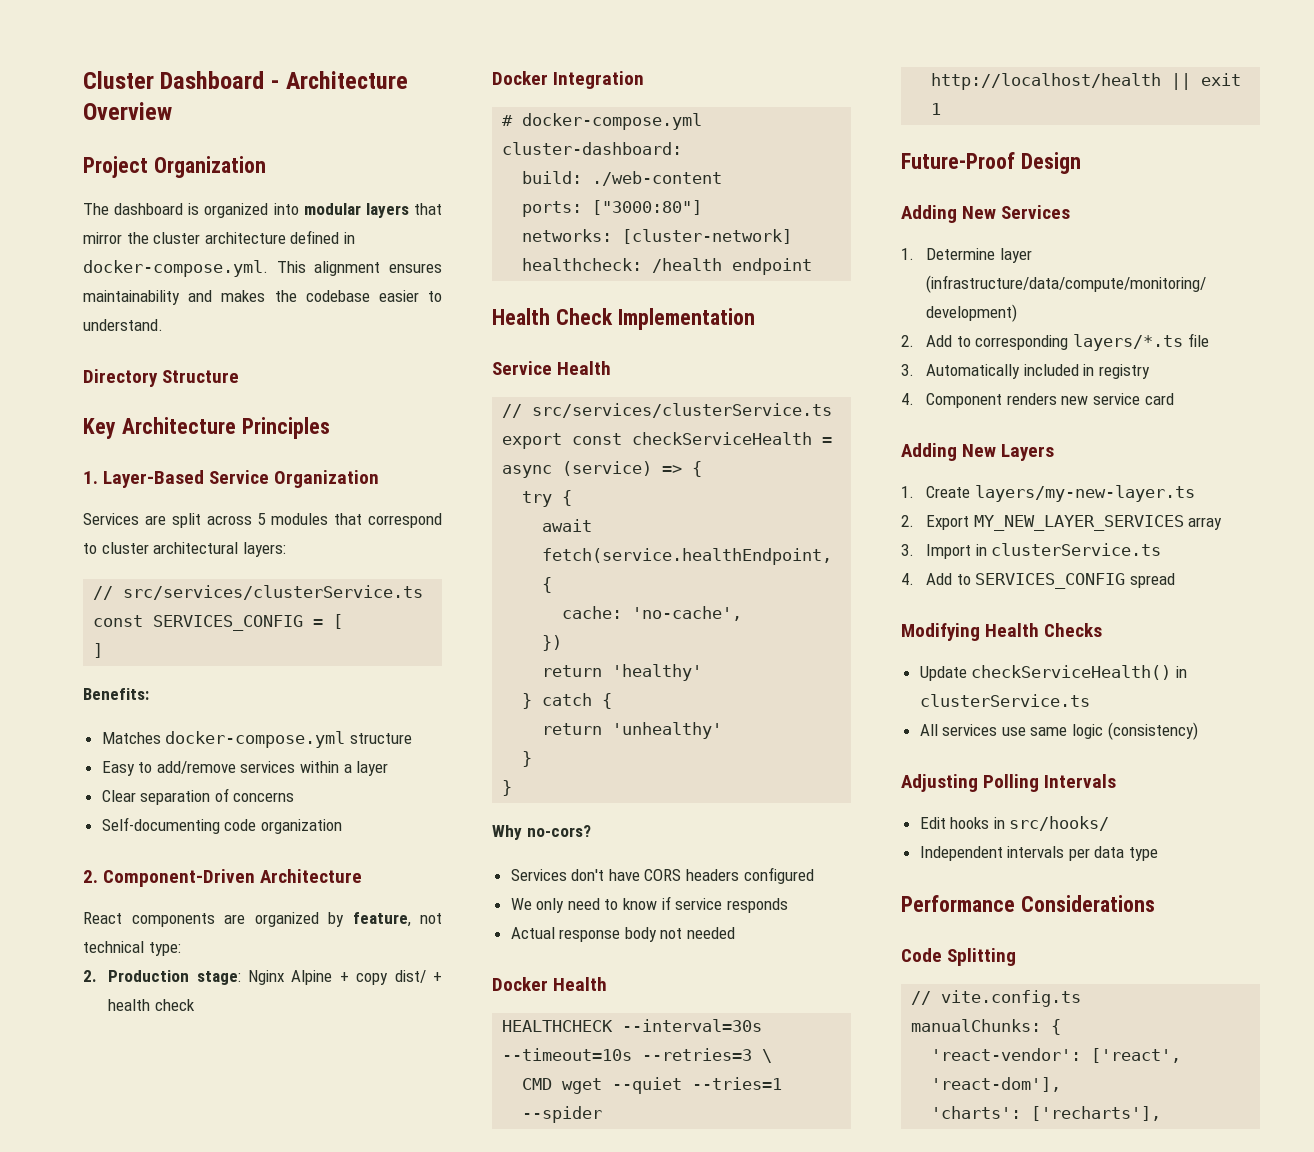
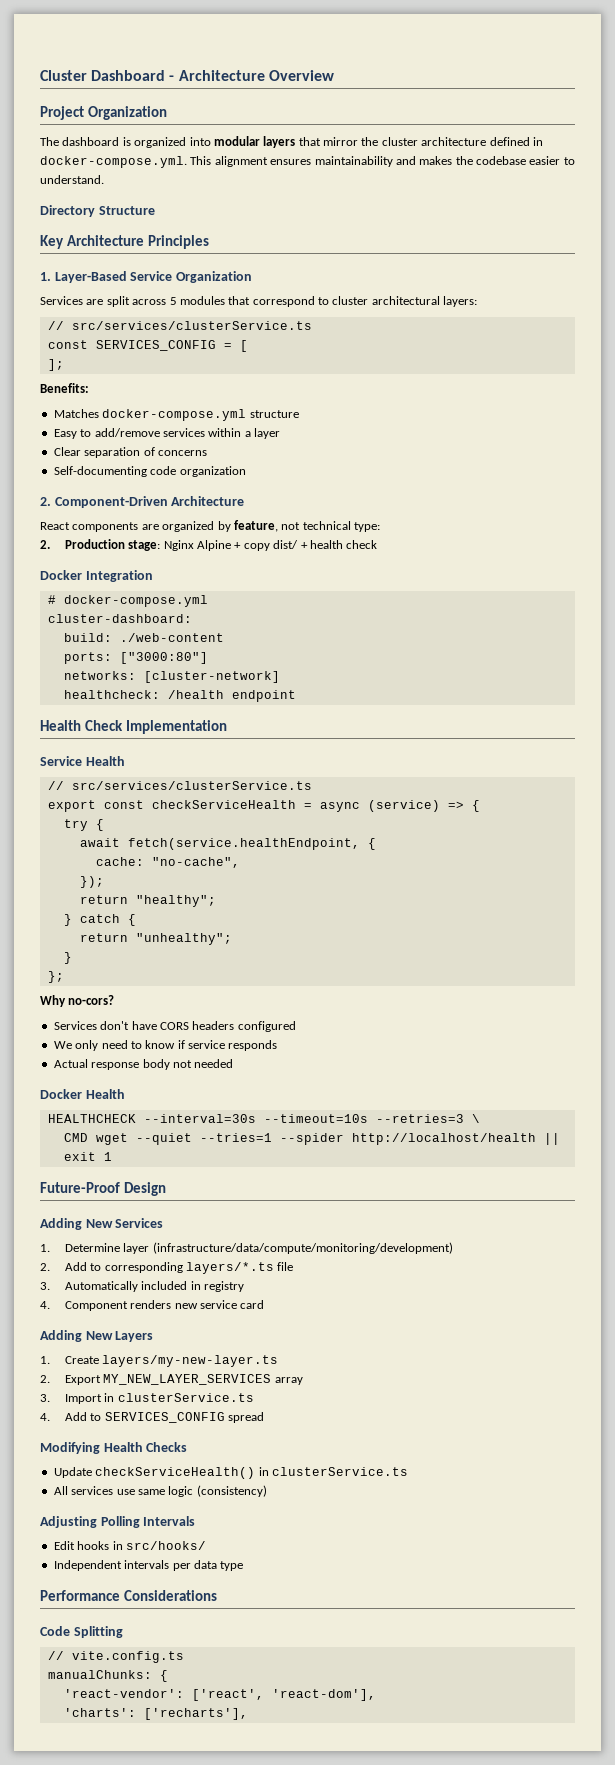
- ]
+ ];
- cache: 'no-cache',
- })
- return 'healthy'
+ cache: "no-cache",
+ });
+ return "healthy";
- return 'unhealthy'
+ return "unhealthy";
  }
- }
+ };

